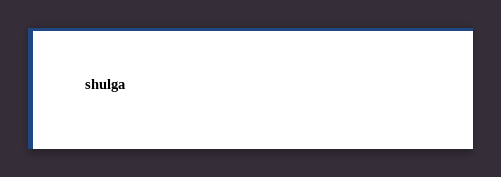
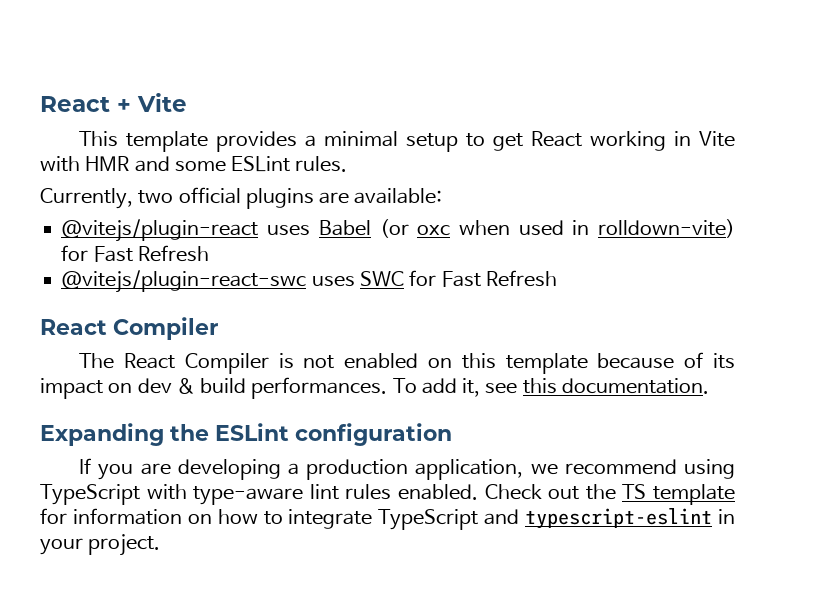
- shulga
+ React + Vite
+ This template provides a minimal setup to get React working in Vite with HMR and some ESLint rules.
+ Currently, two official plugins are available:
+ @vitejs/plugin-react uses Babel (or oxc when used in rolldown-vite) for Fast Refresh
+ @vitejs/plugin-react-swc uses SWC for Fast Refresh
+ React Compiler
+ The React Compiler is not enabled on this template because of its impact on dev & build performances. To add it, see this documentation.
+ Expanding the ESLint configuration
+ If you are developing a production application, we recommend using TypeScript with type-aware lint rules enabled. Check out the TS template for information on how to integrate TypeScript and typescript-eslint in your project.

